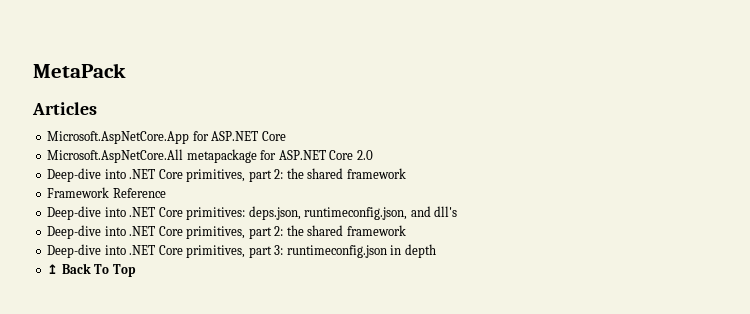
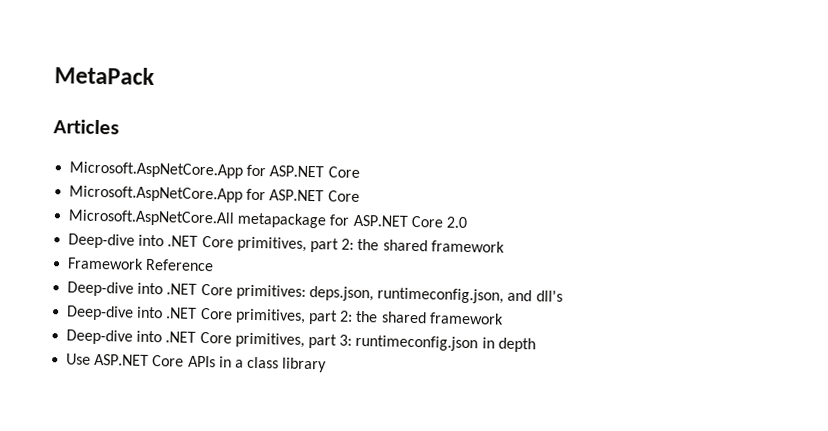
  Articles
+ Microsoft.AspNetCore.App for ASP.NET Core
- ↥ Back To Top
+ Use ASP.NET Core APIs in a class library

